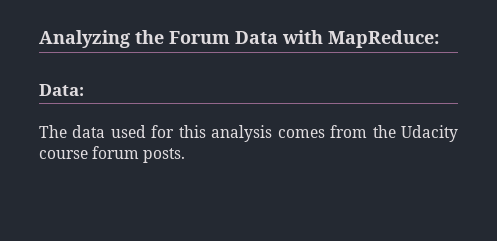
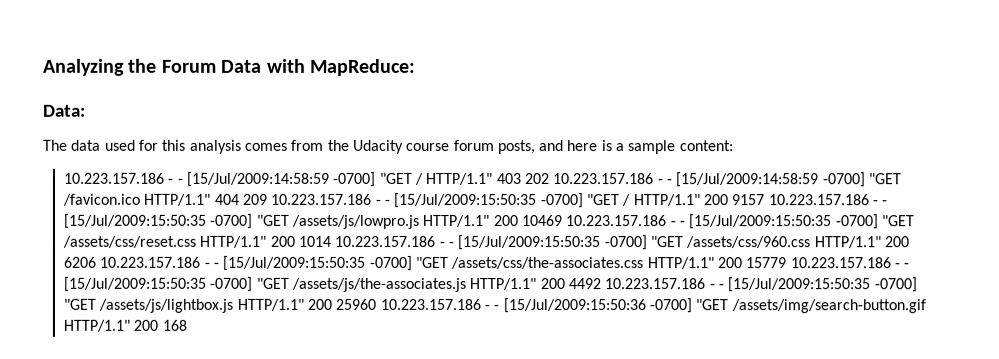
- The data used for this analysis comes from the Udacity course forum posts.
+ The data used for this analysis comes from the Udacity course forum posts, and here is a sample content:
+ 10.223.157.186 - - [15/Jul/2009:14:58:59 -0700] "GET / HTTP/1.1" 403 202 10.223.157.186 - - [15/Jul/2009:14:58:59 -0700] "GET /favicon.ico HTTP/1.1" 404 209 10.223.157.186 - - [15/Jul/2009:15:50:35 -0700] "GET / HTTP/1.1" 200 9157 10.223.157.186 - - [15/Jul/2009:15:50:35 -0700] "GET /assets/js/lowpro.js HTTP/1.1" 200 10469 10.223.157.186 - - [15/Jul/2009:15:50:35 -0700] "GET /assets/css/reset.css HTTP/1.1" 200 1014 10.223.157.186 - - [15/Jul/2009:15:50:35 -0700] "GET /assets/css/960.css HTTP/1.1" 200 6206 10.223.157.186 - - [15/Jul/2009:15:50:35 -0700] "GET /assets/css/the-associates.css HTTP/1.1" 200 15779 10.223.157.186 - - [15/Jul/2009:15:50:35 -0700] "GET /assets/js/the-associates.js HTTP/1.1" 200 4492 10.223.157.186 - - [15/Jul/2009:15:50:35 -0700] "GET /assets/js/lightbox.js HTTP/1.1" 200 25960 10.223.157.186 - - [15/Jul/2009:15:50:36 -0700] "GET /assets/img/search-button.gif HTTP/1.1" 200 168

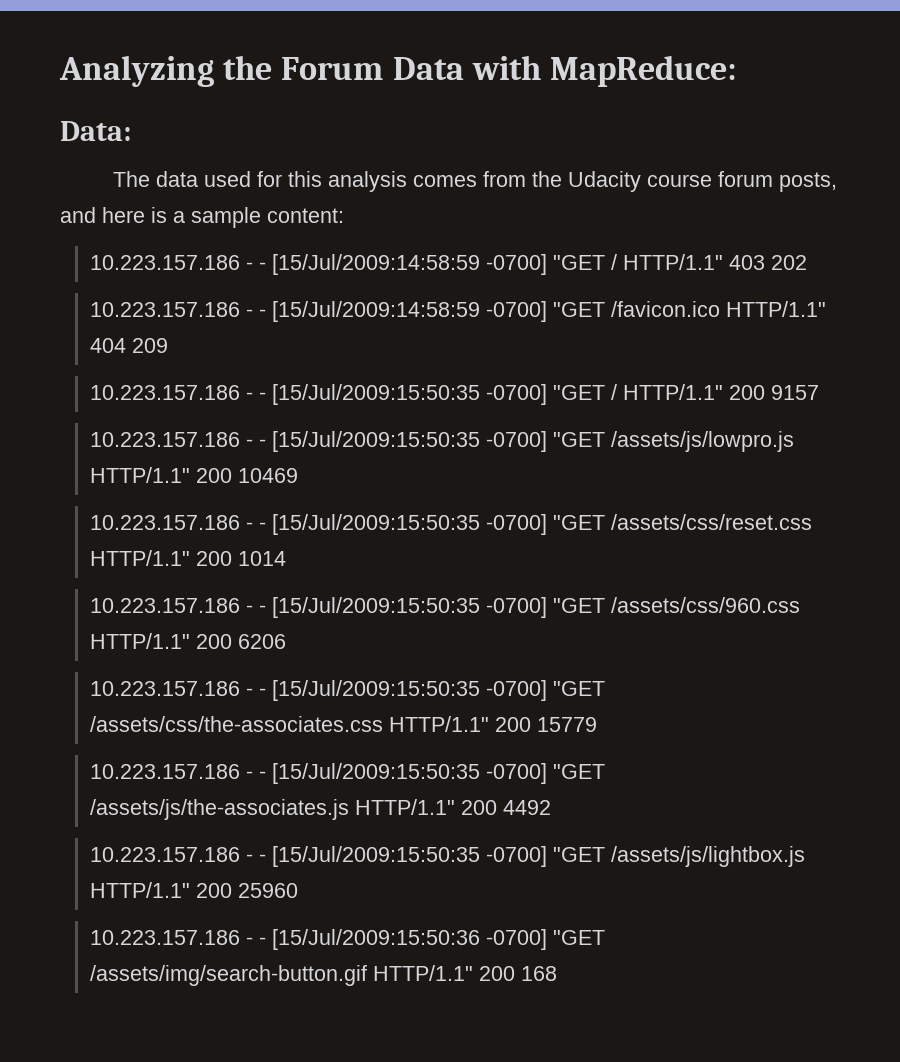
- 10.223.157.186 - - [15/Jul/2009:14:58:59 -0700] "GET / HTTP/1.1" 403 202 10.223.157.186 - - [15/Jul/2009:14:58:59 -0700] "GET /favicon.ico HTTP/1.1" 404 209 10.223.157.186 - - [15/Jul/2009:15:50:35 -0700] "GET / HTTP/1.1" 200 9157 10.223.157.186 - - [15/Jul/2009:15:50:35 -0700] "GET /assets/js/lowpro.js HTTP/1.1" 200 10469 10.223.157.186 - - [15/Jul/2009:15:50:35 -0700] "GET /assets/css/reset.css HTTP/1.1" 200 1014 10.223.157.186 - - [15/Jul/2009:15:50:35 -0700] "GET /assets/css/960.css HTTP/1.1" 200 6206 10.223.157.186 - - [15/Jul/2009:15:50:35 -0700] "GET /assets/css/the-associates.css HTTP/1.1" 200 15779 10.223.157.186 - - [15/Jul/2009:15:50:35 -0700] "GET /assets/js/the-associates.js HTTP/1.1" 200 4492 10.223.157.186 - - [15/Jul/2009:15:50:35 -0700] "GET /assets/js/lightbox.js HTTP/1.1" 200 25960 10.223.157.186 - - [15/Jul/2009:15:50:36 -0700] "GET /assets/img/search-button.gif HTTP/1.1" 200 168
+ 10.223.157.186 - - [15/Jul/2009:14:58:59 -0700] "GET / HTTP/1.1" 403 202
+ 10.223.157.186 - - [15/Jul/2009:14:58:59 -0700] "GET /favicon.ico HTTP/1.1" 404 209
+ 10.223.157.186 - - [15/Jul/2009:15:50:35 -0700] "GET / HTTP/1.1" 200 9157
+ 10.223.157.186 - - [15/Jul/2009:15:50:35 -0700] "GET /assets/js/lowpro.js HTTP/1.1" 200 10469
+ 10.223.157.186 - - [15/Jul/2009:15:50:35 -0700] "GET /assets/css/reset.css HTTP/1.1" 200 1014
+ 10.223.157.186 - - [15/Jul/2009:15:50:35 -0700] "GET /assets/css/960.css HTTP/1.1" 200 6206
+ 10.223.157.186 - - [15/Jul/2009:15:50:35 -0700] "GET /assets/css/the-associates.css HTTP/1.1" 200 15779
+ 10.223.157.186 - - [15/Jul/2009:15:50:35 -0700] "GET /assets/js/the-associates.js HTTP/1.1" 200 4492
+ 10.223.157.186 - - [15/Jul/2009:15:50:35 -0700] "GET /assets/js/lightbox.js HTTP/1.1" 200 25960
+ 10.223.157.186 - - [15/Jul/2009:15:50:36 -0700] "GET /assets/img/search-button.gif HTTP/1.1" 200 168

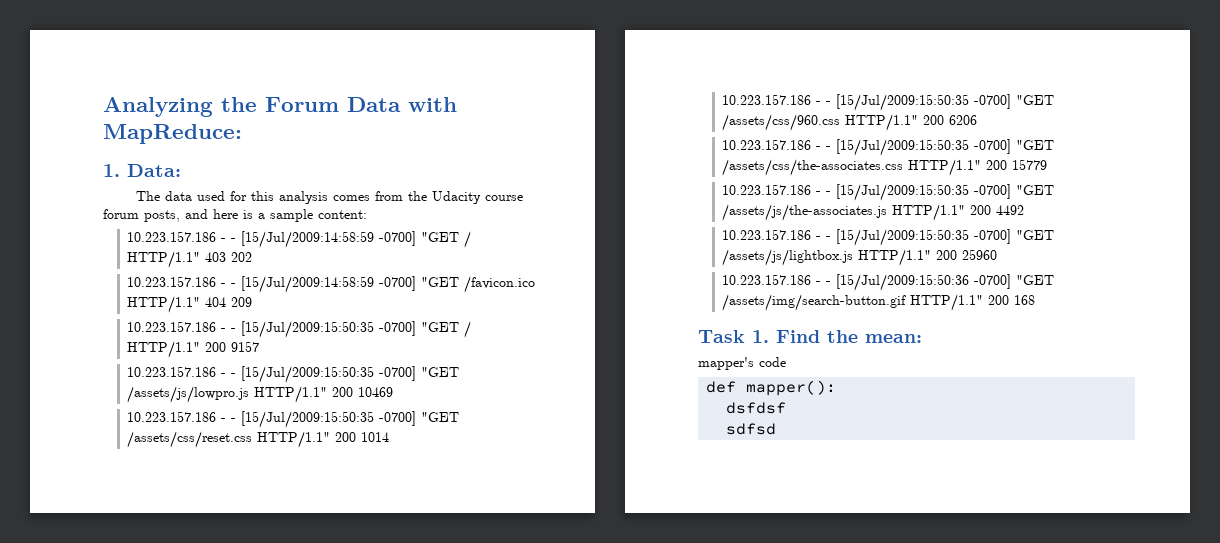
- Data:
+ 1. Data:
+ Task 1. Find the mean:
+ mapper's code
+ def mapper():
+ dsfdsf
+ sdfsd

